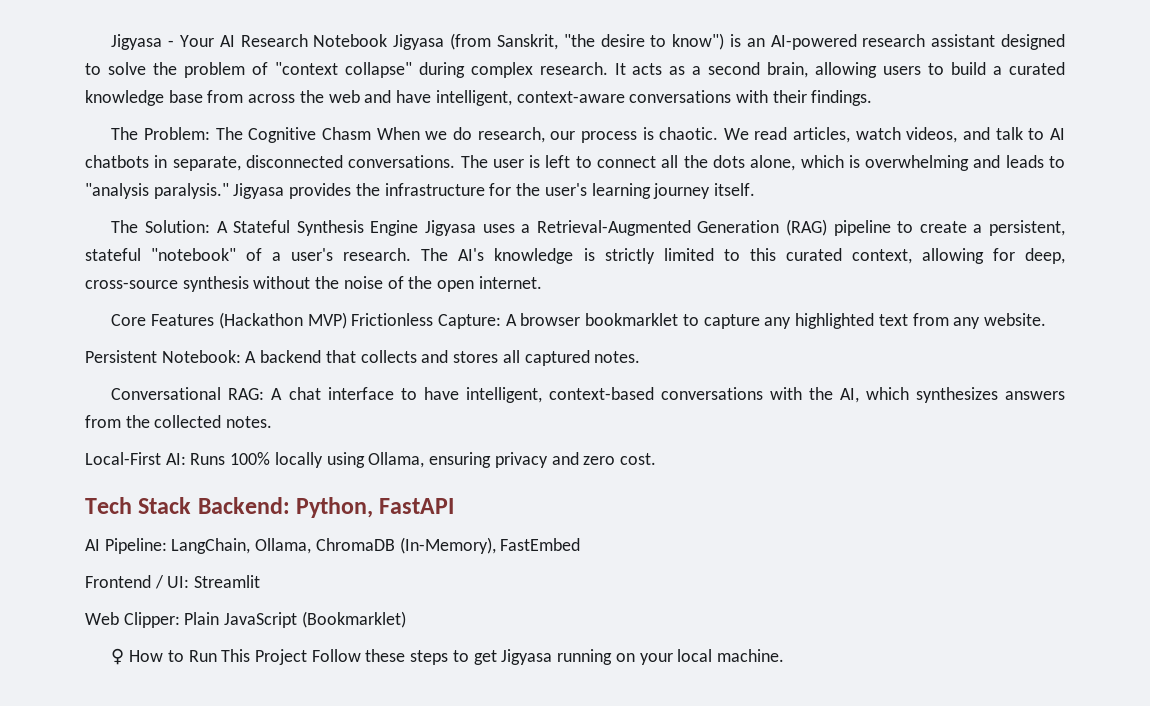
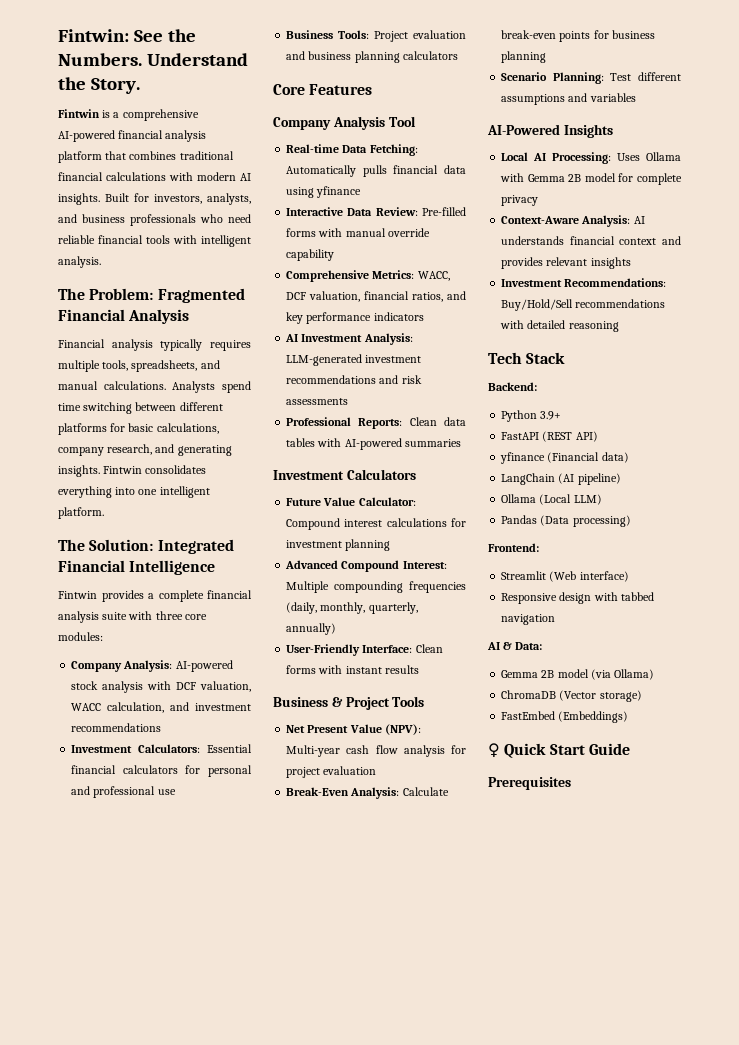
- Jigyasa - Your AI Research Notebook Jigyasa (from Sanskrit, "the desire to know") is an AI-powered research assistant designed to solve the problem of "context collapse" during complex research. It acts as a second brain, allowing users to build a curated knowledge base from across the web and have intelligent, context-aware conversations with their findings.
- The Problem: The Cognitive Chasm When we do research, our process is chaotic. We read articles, watch videos, and talk to AI chatbots in separate, disconnected conversations. The user is left to connect all the dots alone, which is overwhelming and leads to "analysis paralysis." Jigyasa provides the infrastructure for the user's learning journey itself.
- The Solution: A Stateful Synthesis Engine Jigyasa uses a Retrieval-Augmented Generation (RAG) pipeline to create a persistent, stateful "notebook" of a user's research. The AI's knowledge is strictly limited to this curated context, allowing for deep, cross-source synthesis without the noise of the open internet.
- Core Features (Hackathon MVP) Frictionless Capture: A browser bookmarklet to capture any highlighted text from any website.
- Persistent Notebook: A backend that collects and stores all captured notes.
- Conversational RAG: A chat interface to have intelligent, context-based conversations with the AI, which synthesizes answers from the collected notes.
- Local-First AI: Runs 100% locally using Ollama, ensuring privacy and zero cost.
+ Fintwin: See the Numbers. Understand the Story.
+ Fintwin is a comprehensive AI-powered financial analysis platform that combines traditional financial calculations with modern AI insights. Built for investors, analysts, and business professionals who need reliable financial tools with intelligent analysis.
+ The Problem: Fragmented Financial Analysis
+ Financial analysis typically requires multiple tools, spreadsheets, and manual calculations. Analysts spend time switching between different platforms for basic calculations, company research, and generating insights. Fintwin consolidates everything into one intelligent platform.
+ The Solution: Integrated Financial Intelligence
+ Fintwin provides a complete financial analysis suite with three core modules:
+ Company Analysis: AI-powered stock analysis with DCF valuation, WACC calculation, and investment recommendations
+ Investment Calculators: Essential financial calculators for personal and professional use
+ Business Tools: Project evaluation and business planning calculators
+ Core Features
+ Company Analysis Tool
+ Real-time Data Fetching: Automatically pulls financial data using yfinance
+ Interactive Data Review: Pre-filled forms with manual override capability
+ Comprehensive Metrics: WACC, DCF valuation, financial ratios, and key performance indicators
+ AI Investment Analysis: LLM-generated investment recommendations and risk assessments
+ Professional Reports: Clean data tables with AI-powered summaries
+ Investment Calculators
+ Future Value Calculator: Compound interest calculations for investment planning
+ Advanced Compound Interest: Multiple compounding frequencies (daily, monthly, quarterly, annually)
+ User-Friendly Interface: Clean forms with instant results
+ Business & Project Tools
+ Net Present Value (NPV): Multi-year cash flow analysis for project evaluation
+ Break-Even Analysis: Calculate break-even points for business planning
+ Scenario Planning: Test different assumptions and variables
+ AI-Powered Insights
+ Local AI Processing: Uses Ollama with Gemma 2B model for complete privacy
+ Context-Aware Analysis: AI understands financial context and provides relevant insights
+ Investment Recommendations: Buy/Hold/Sell recommendations with detailed reasoning
- Tech Stack Backend: Python, FastAPI
- AI Pipeline: LangChain, Ollama, ChromaDB (In-Memory), FastEmbed
- Frontend / UI: Streamlit
- Web Clipper: Plain JavaScript (Bookmarklet)
- ♀ How to Run This Project Follow these steps to get Jigyasa running on your local machine.
+ Tech Stack
+ Backend:
+ Python 3.9+
+ FastAPI (REST API)
+ yfinance (Financial data)
+ LangChain (AI pipeline)
+ Ollama (Local LLM)
+ Pandas (Data processing)
+ Frontend:
+ Streamlit (Web interface)
+ Responsive design with tabbed navigation
+ AI & Data:
+ Gemma 2B model (via Ollama)
+ ChromaDB (Vector storage)
+ FastEmbed (Embeddings)
+ ♀ Quick Start Guide
+ Prerequisites

